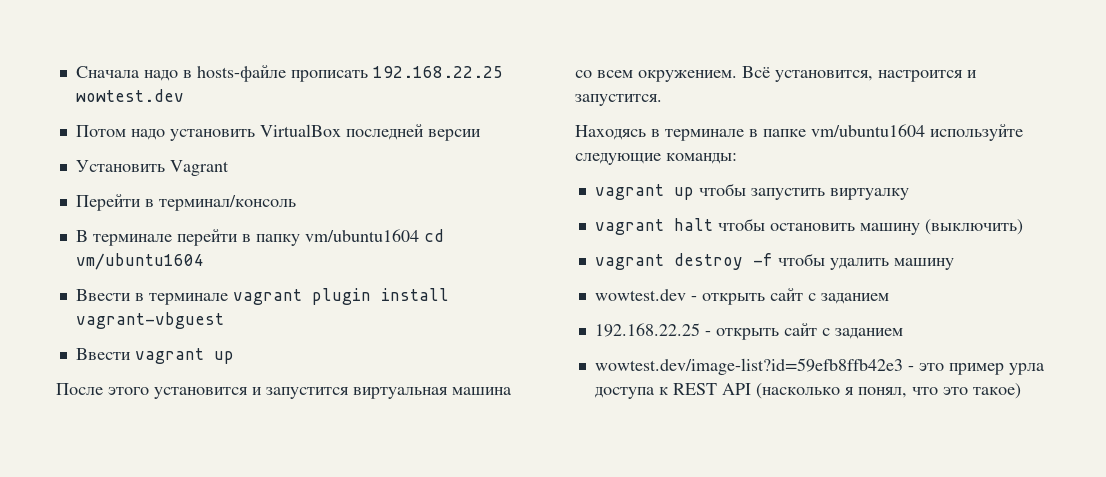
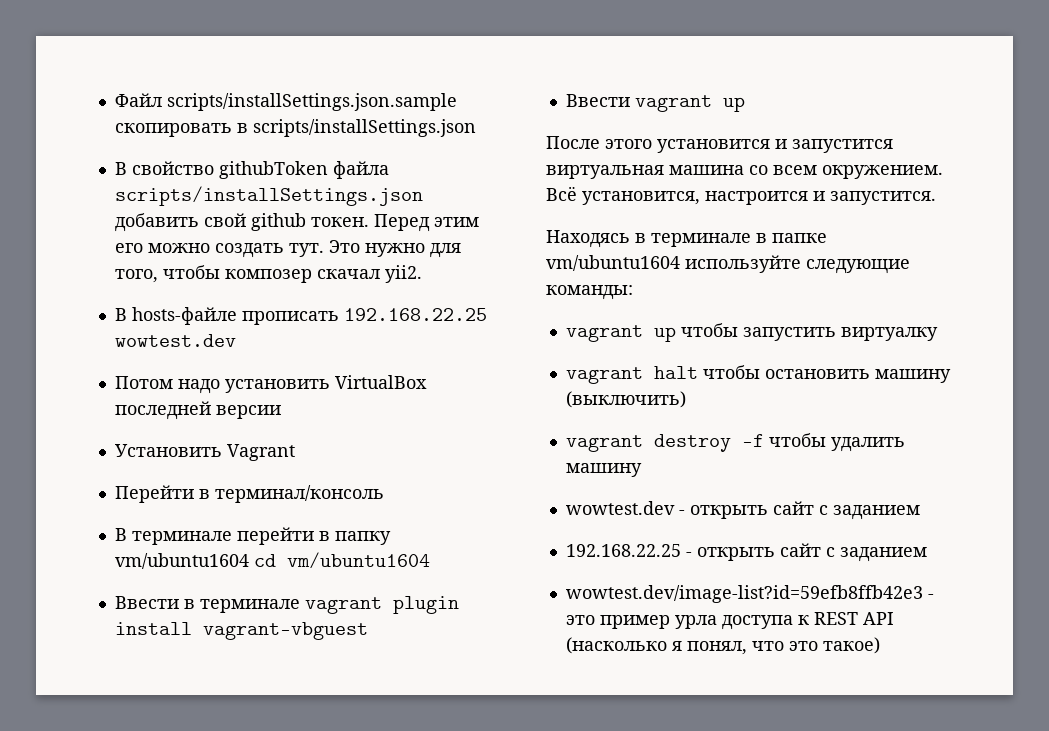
- Сначала надо в hosts-файле прописать 192.168.22.25 wowtest.dev
+ Файл scripts/installSettings.json.sample скопировать в scripts/installSettings.json
+ В свойство githubToken файла scripts/installSettings.json добавить свой github токен. Перед этим его можно создать тут. Это нужно для того, чтобы композер скачал yii2.
+ В hosts-файле прописать 192.168.22.25 wowtest.dev

